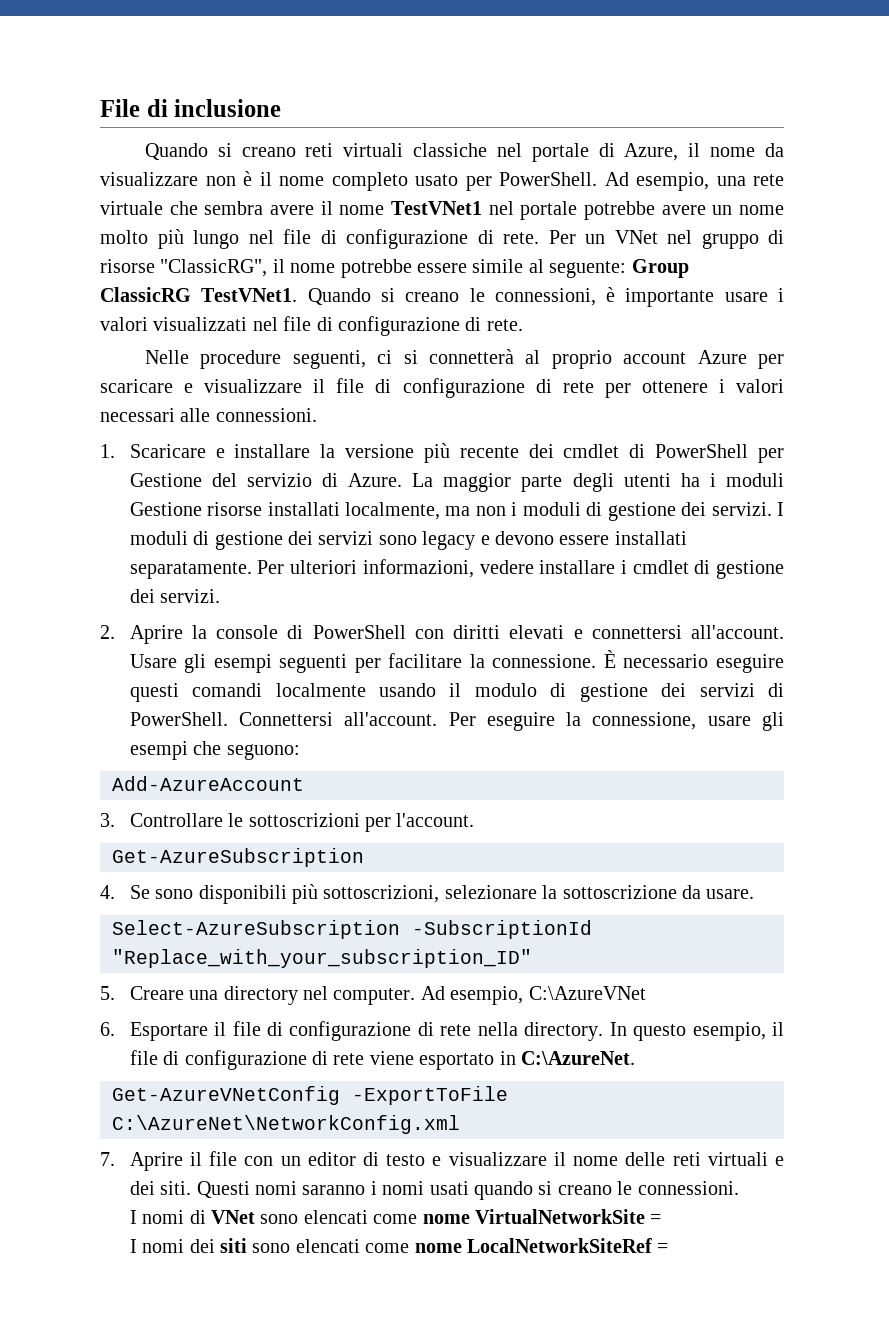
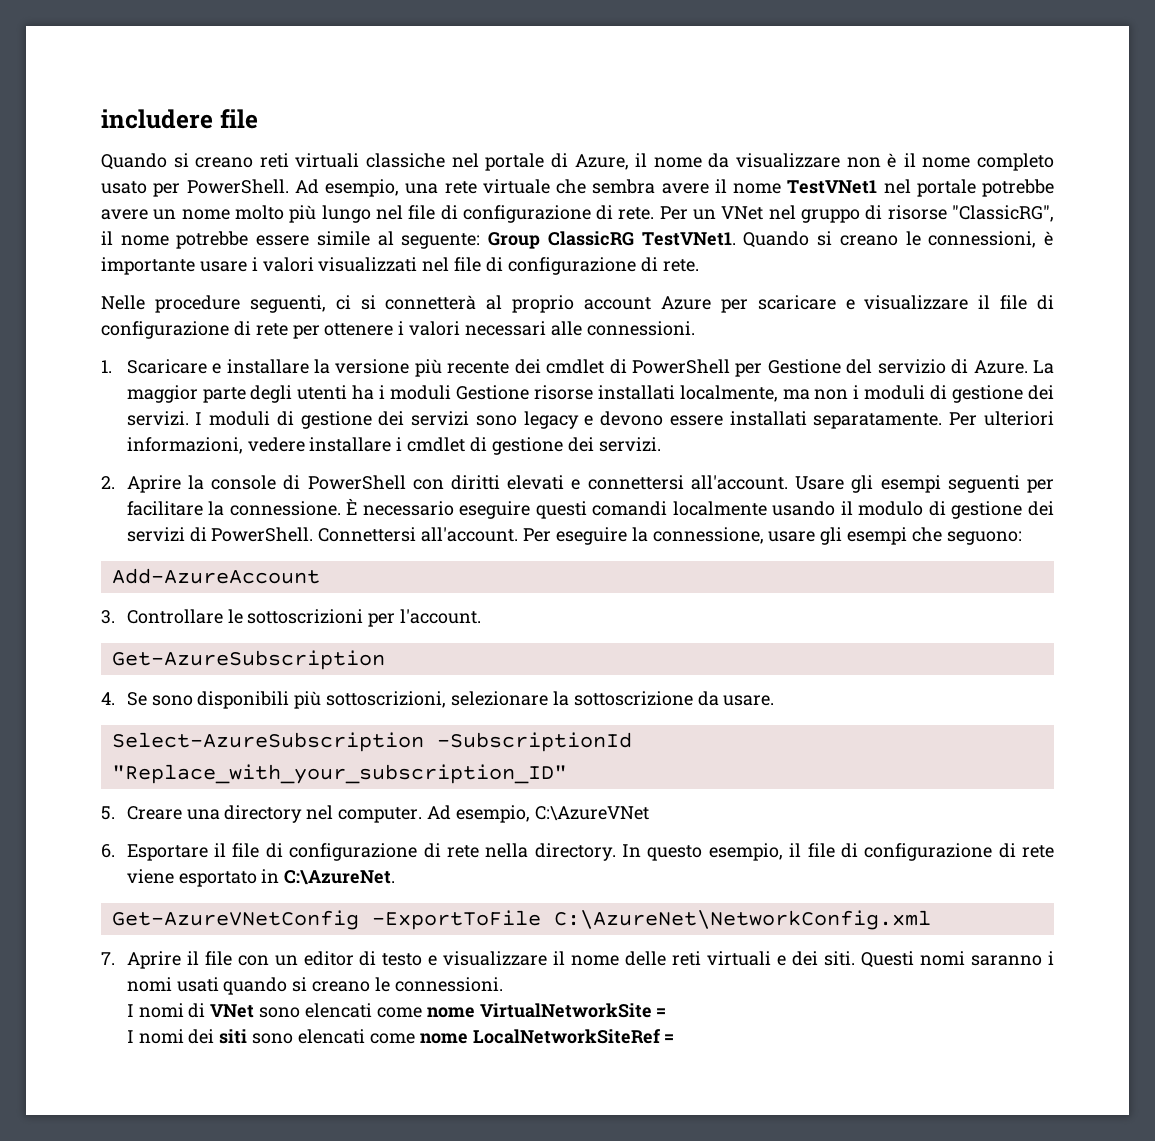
- File di inclusione
+ includere file

